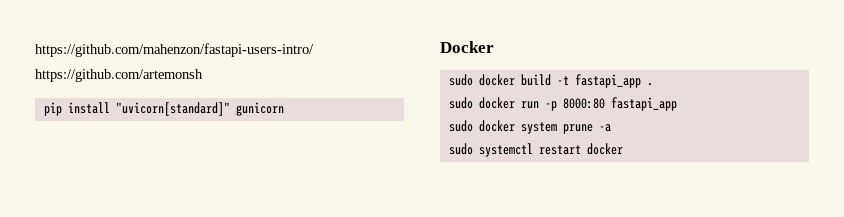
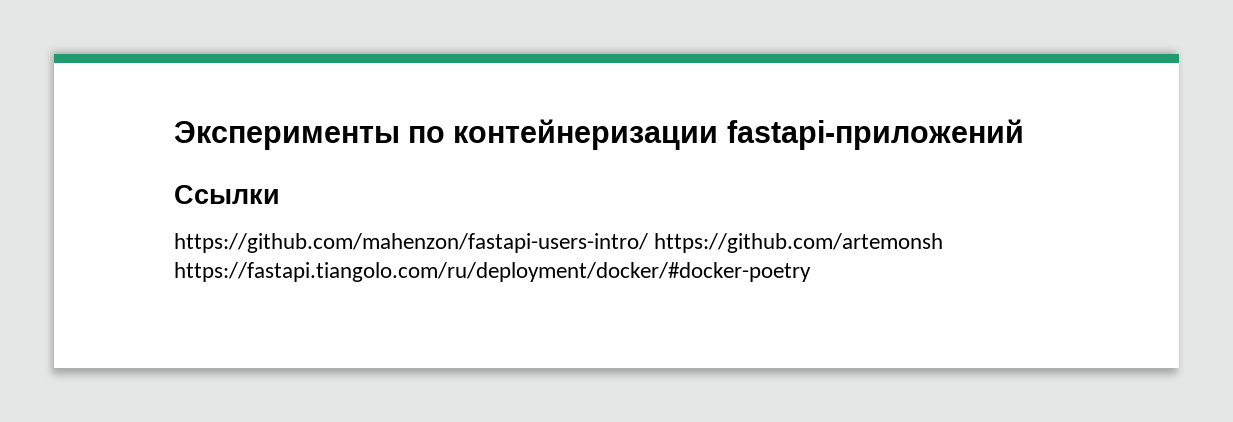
- https://github.com/mahenzon/fastapi-users-intro/ https://github.com/artemonsh
- pip install "uvicorn[standard]" gunicorn
- Docker
- sudo docker build -t fastapi_app .
- sudo docker run -p 8000:80 fastapi_app
- sudo docker system prune -a
- sudo systemctl restart docker
+ Эксперименты по контейнеризации fastapi-приложений
+ Ссылки
+ https://github.com/mahenzon/fastapi-users-intro/ https://github.com/artemonsh https://fastapi.tiangolo.com/ru/deployment/docker/#docker-poetry

